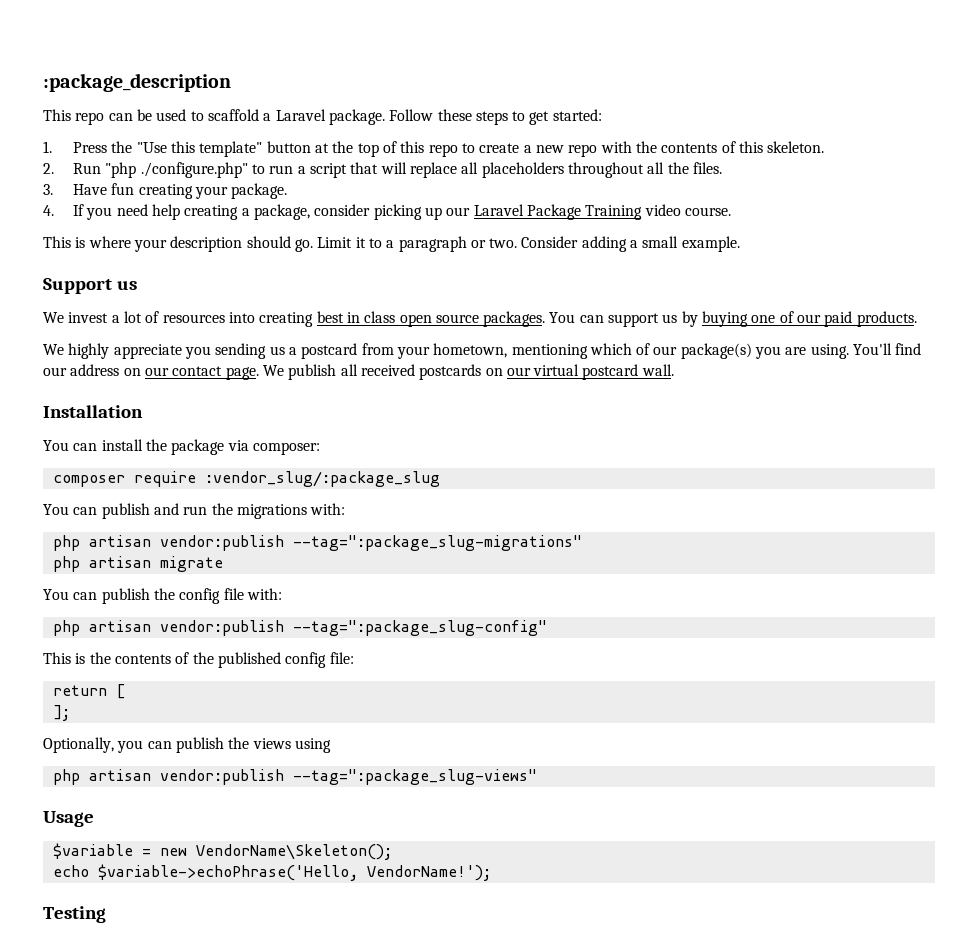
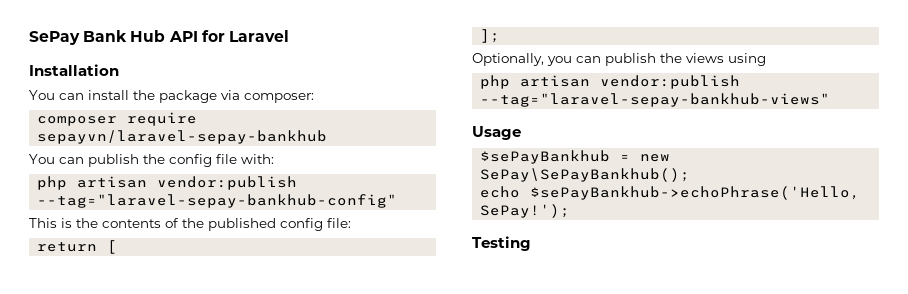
- :package_description
- This repo can be used to scaffold a Laravel package. Follow these steps to get started:
- 1. Press the "Use this template" button at the top of this repo to create a new repo with the contents of this skeleton.
- 2. Run "php ./configure.php" to run a script that will replace all placeholders throughout all the files.
- 3. Have fun creating your package.
- 4. If you need help creating a package, consider picking up our Laravel Package Training video course.
- This is where your description should go. Limit it to a paragraph or two. Consider adding a small example.
- Support us
- We invest a lot of resources into creating best in class open source packages. You can support us by buying one of our paid products.
- We highly appreciate you sending us a postcard from your hometown, mentioning which of our package(s) you are using. You'll find our address on our contact page. We publish all received postcards on our virtual postcard wall.
+ SePay Bank Hub API for Laravel
- composer require :vendor_slug/:package_slug
- You can publish and run the migrations with:
- php artisan vendor:publish --tag=":package_slug-migrations"
- php artisan migrate
+ composer require sepayvn/laravel-sepay-bankhub
- php artisan vendor:publish --tag=":package_slug-config"
+ php artisan vendor:publish --tag="laravel-sepay-bankhub-config"
- php artisan vendor:publish --tag=":package_slug-views"
+ php artisan vendor:publish --tag="laravel-sepay-bankhub-views"
- $variable = new VendorName\Skeleton();
+ $sePayBankhub = new SePay\SePayBankhub();
- echo $variable->echoPhrase('Hello, VendorName!');
+ echo $sePayBankhub->echoPhrase('Hello, SePay!');

